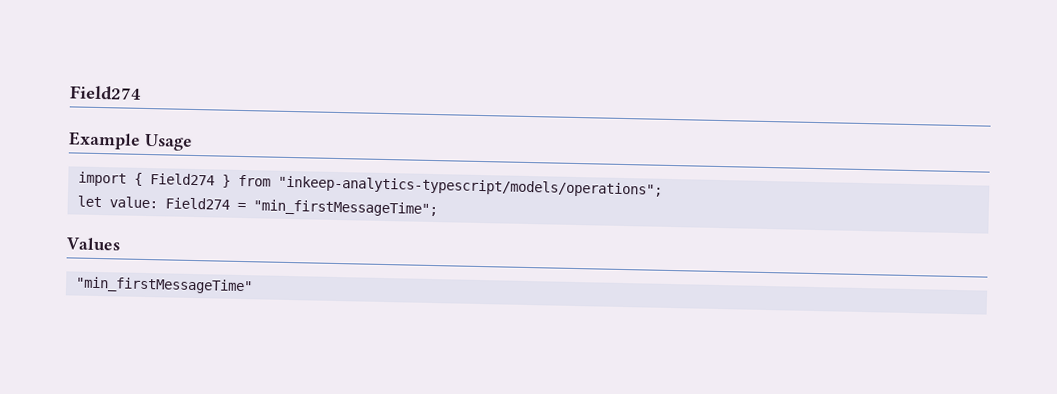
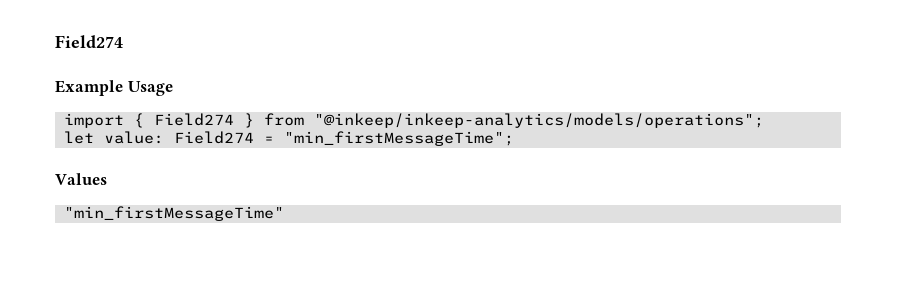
- import { Field274 } from "inkeep-analytics-typescript/models/operations";
+ import { Field274 } from "@inkeep/inkeep-analytics/models/operations";

